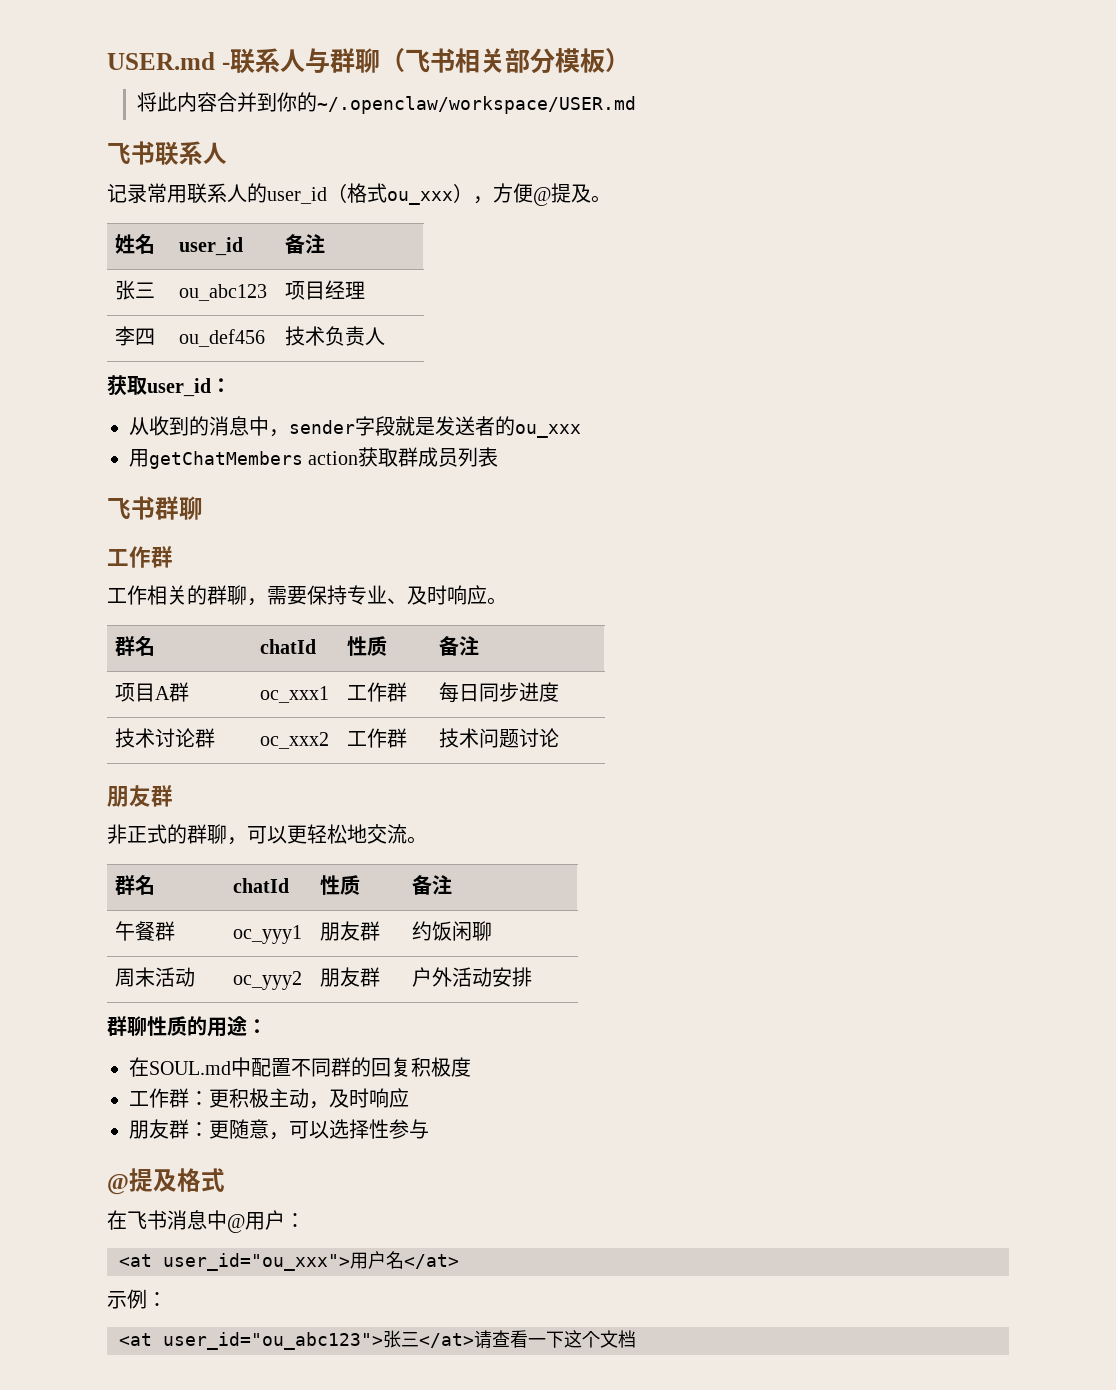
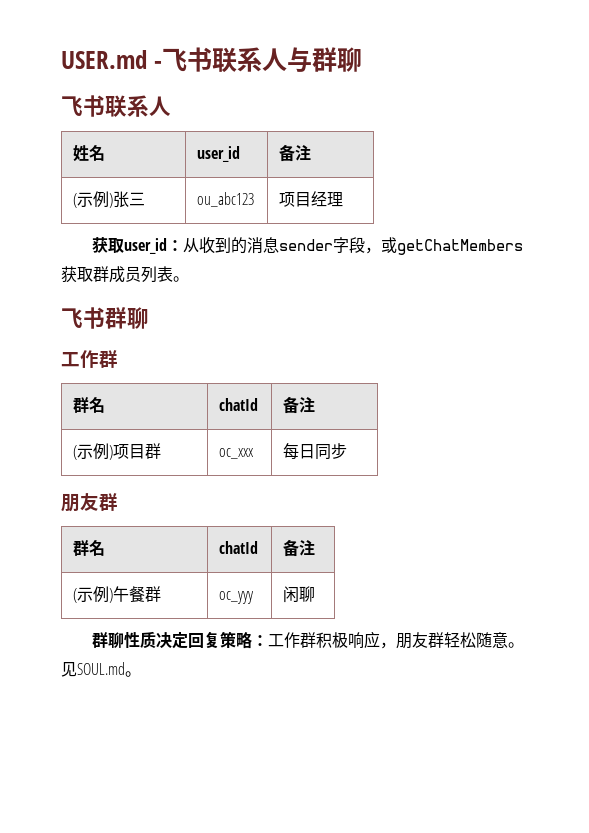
- USER.md -联系人与群聊（飞书相关部分模板）
- 将此内容合并到你的~/.openclaw/workspace/USER.md
+ USER.md -飞书联系人与群聊
  飞书联系人
- 记录常用联系人的user_id（格式ou_xxx），方便@提及。
- 张三 | ou_abc123 | 项目经理
+ (示例)张三 | ou_abc123 | 项目经理
- 李四 | ou_def456 | 技术负责人
- 获取user_id：
- 从收到的消息中，sender字段就是发送者的ou_xxx
- 用getChatMembers action获取群成员列表
+ 获取user_id：从收到的消息sender字段，或getChatMembers获取群成员列表。
  飞书群聊
  工作群
- 工作相关的群聊，需要保持专业、及时响应。
- 群名 | chatId | 性质 | 备注
- 项目A群 | oc_xxx1 | 工作群 | 每日同步进度
- 技术讨论群 | oc_xxx2 | 工作群 | 技术问题讨论
+ 群名 | chatId | 备注
+ (示例)项目群 | oc_xxx | 每日同步
  朋友群
- 非正式的群聊，可以更轻松地交流。
- 群名 | chatId | 性质 | 备注
- 午餐群 | oc_yyy1 | 朋友群 | 约饭闲聊
- 周末活动 | oc_yyy2 | 朋友群 | 户外活动安排
- 群聊性质的用途：
- 在SOUL.md中配置不同群的回复积极度
- 工作群：更积极主动，及时响应
- 朋友群：更随意，可以选择性参与
- @提及格式
- 在飞书消息中@用户：
- <at user_id="ou_xxx">用户名</at>
- 示例：
- <at user_id="ou_abc123">张三</at>请查看一下这个文档
+ 群名 | chatId | 备注
+ (示例)午餐群 | oc_yyy | 闲聊
+ 群聊性质决定回复策略：工作群积极响应，朋友群轻松随意。见SOUL.md。

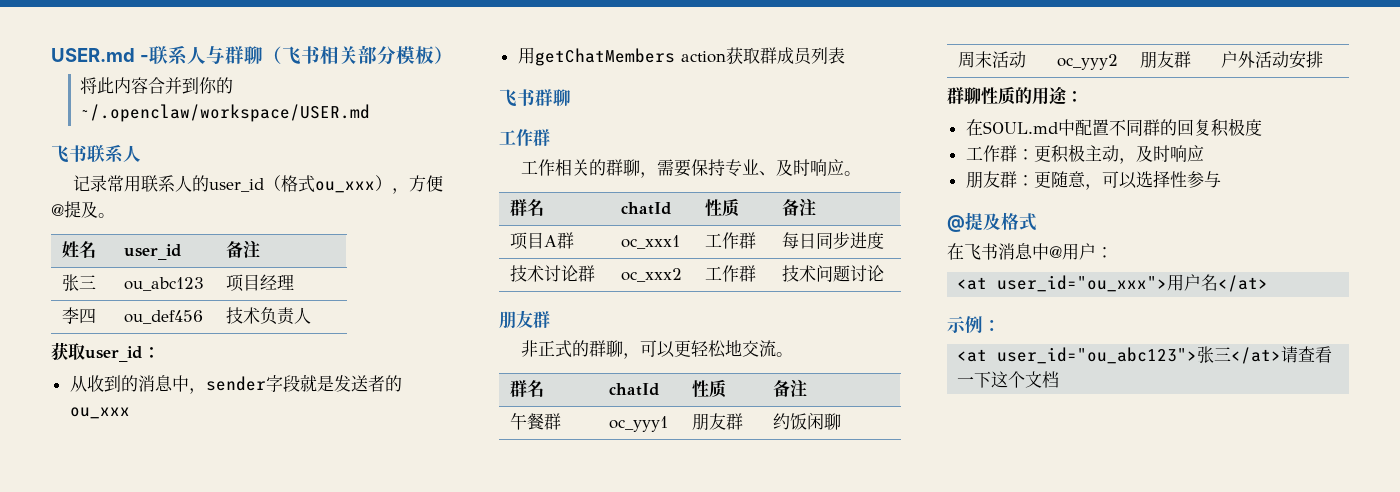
- USER.md -飞书联系人与群聊
+ USER.md -联系人与群聊（飞书相关部分模板）
+ 将此内容合并到你的~/.openclaw/workspace/USER.md
  飞书联系人
+ 记录常用联系人的user_id（格式ou_xxx），方便@提及。
- (示例)张三 | ou_abc123 | 项目经理
+ 张三 | ou_abc123 | 项目经理
+ 李四 | ou_def456 | 技术负责人
- 获取user_id：从收到的消息sender字段，或getChatMembers获取群成员列表。
+ 获取user_id：
+ 从收到的消息中，sender字段就是发送者的ou_xxx
+ 用getChatMembers action获取群成员列表
  飞书群聊
  工作群
- 群名 | chatId | 备注
- (示例)项目群 | oc_xxx | 每日同步
+ 工作相关的群聊，需要保持专业、及时响应。
+ 群名 | chatId | 性质 | 备注
+ 项目A群 | oc_xxx1 | 工作群 | 每日同步进度
+ 技术讨论群 | oc_xxx2 | 工作群 | 技术问题讨论
  朋友群
- 群名 | chatId | 备注
- (示例)午餐群 | oc_yyy | 闲聊
- 群聊性质决定回复策略：工作群积极响应，朋友群轻松随意。见SOUL.md。
+ 非正式的群聊，可以更轻松地交流。
+ 群名 | chatId | 性质 | 备注
+ 午餐群 | oc_yyy1 | 朋友群 | 约饭闲聊
+ 周末活动 | oc_yyy2 | 朋友群 | 户外活动安排
+ 群聊性质的用途：
+ 在SOUL.md中配置不同群的回复积极度
+ 工作群：更积极主动，及时响应
+ 朋友群：更随意，可以选择性参与
+ @提及格式
+ 在飞书消息中@用户：
+ <at user_id="ou_xxx">用户名</at>
+ 示例：
+ <at user_id="ou_abc123">张三</at>请查看一下这个文档

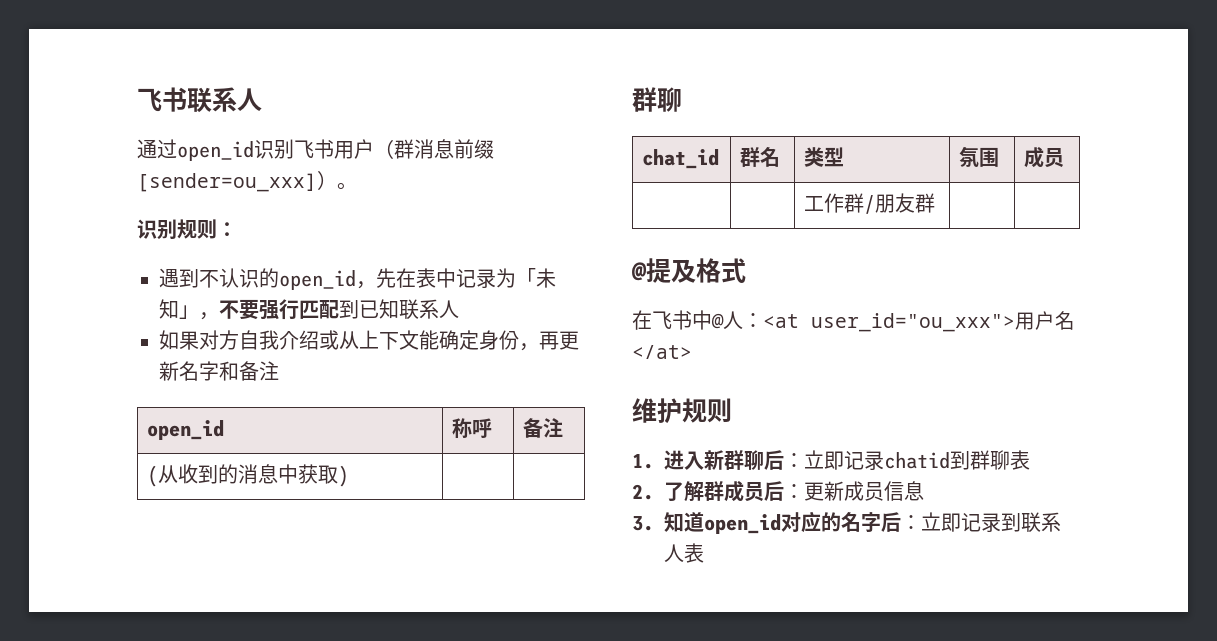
- USER.md -联系人与群聊（飞书相关部分模板）
- 将此内容合并到你的~/.openclaw/workspace/USER.md
  飞书联系人
- 记录常用联系人的user_id（格式ou_xxx），方便@提及。
- 姓名 | user_id | 备注
- 张三 | ou_abc123 | 项目经理
- 李四 | ou_def456 | 技术负责人
- 获取user_id：
- 从收到的消息中，sender字段就是发送者的ou_xxx
- 用getChatMembers action获取群成员列表
- 飞书群聊
- 工作群
- 工作相关的群聊，需要保持专业、及时响应。
- 群名 | chatId | 性质 | 备注
- 项目A群 | oc_xxx1 | 工作群 | 每日同步进度
- 技术讨论群 | oc_xxx2 | 工作群 | 技术问题讨论
- 朋友群
- 非正式的群聊，可以更轻松地交流。
- 群名 | chatId | 性质 | 备注
- 午餐群 | oc_yyy1 | 朋友群 | 约饭闲聊
- 周末活动 | oc_yyy2 | 朋友群 | 户外活动安排
- 群聊性质的用途：
- 在SOUL.md中配置不同群的回复积极度
- 工作群：更积极主动，及时响应
- 朋友群：更随意，可以选择性参与
+ 通过open_id识别飞书用户（群消息前缀[sender=ou_xxx]）。
+ 识别规则：
+ 遇到不认识的open_id，先在表中记录为「未知」，不要强行匹配到已知联系人
+ 如果对方自我介绍或从上下文能确定身份，再更新名字和备注
+ open_id | 称呼 | 备注
+ (从收到的消息中获取) | |
+ 群聊
+ chat_id | 群名 | 类型 | 氛围 | 成员
+ | | 工作群/朋友群 | |
- 在飞书消息中@用户：
- <at user_id="ou_xxx">用户名</at>
+ 在飞书中@人：<at user_id="ou_xxx">用户名</at>
- 示例：
- <at user_id="ou_abc123">张三</at>请查看一下这个文档
+ 维护规则
+ 1.进入新群聊后：立即记录chatid到群聊表
+ 2.了解群成员后：更新成员信息
+ 3.知道open_id对应的名字后：立即记录到联系人表

